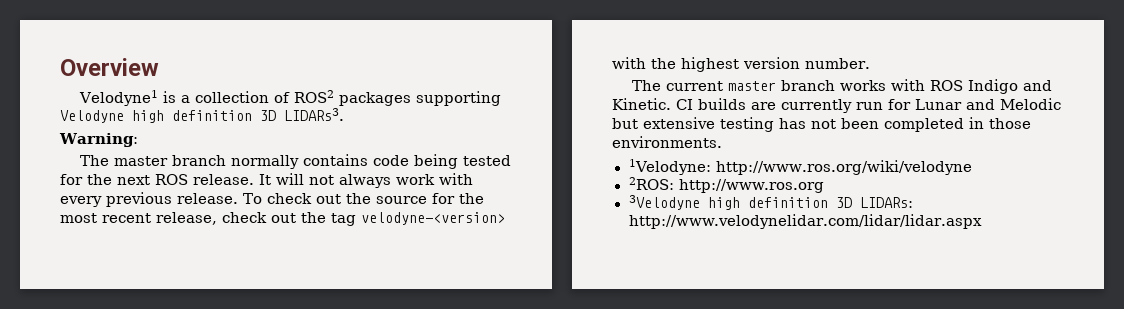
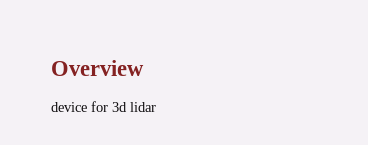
- Velodyne1 is a collection of ROS2 packages supporting Velodyne high definition 3D LIDARs3.
- Warning:
- The master branch normally contains code being tested for the next ROS release. It will not always work with every previous release. To check out the source for the most recent release, check out the tag velodyne-<version> with the highest version number.
- The current master branch works with ROS Indigo and Kinetic. CI builds are currently run for Lunar and Melodic but extensive testing has not been completed in those environments.
- 1Velodyne: http://www.ros.org/wiki/velodyne
- 2ROS: http://www.ros.org
- 3Velodyne high definition 3D LIDARs: http://www.velodynelidar.com/lidar/lidar.aspx
+ device for 3d lidar

